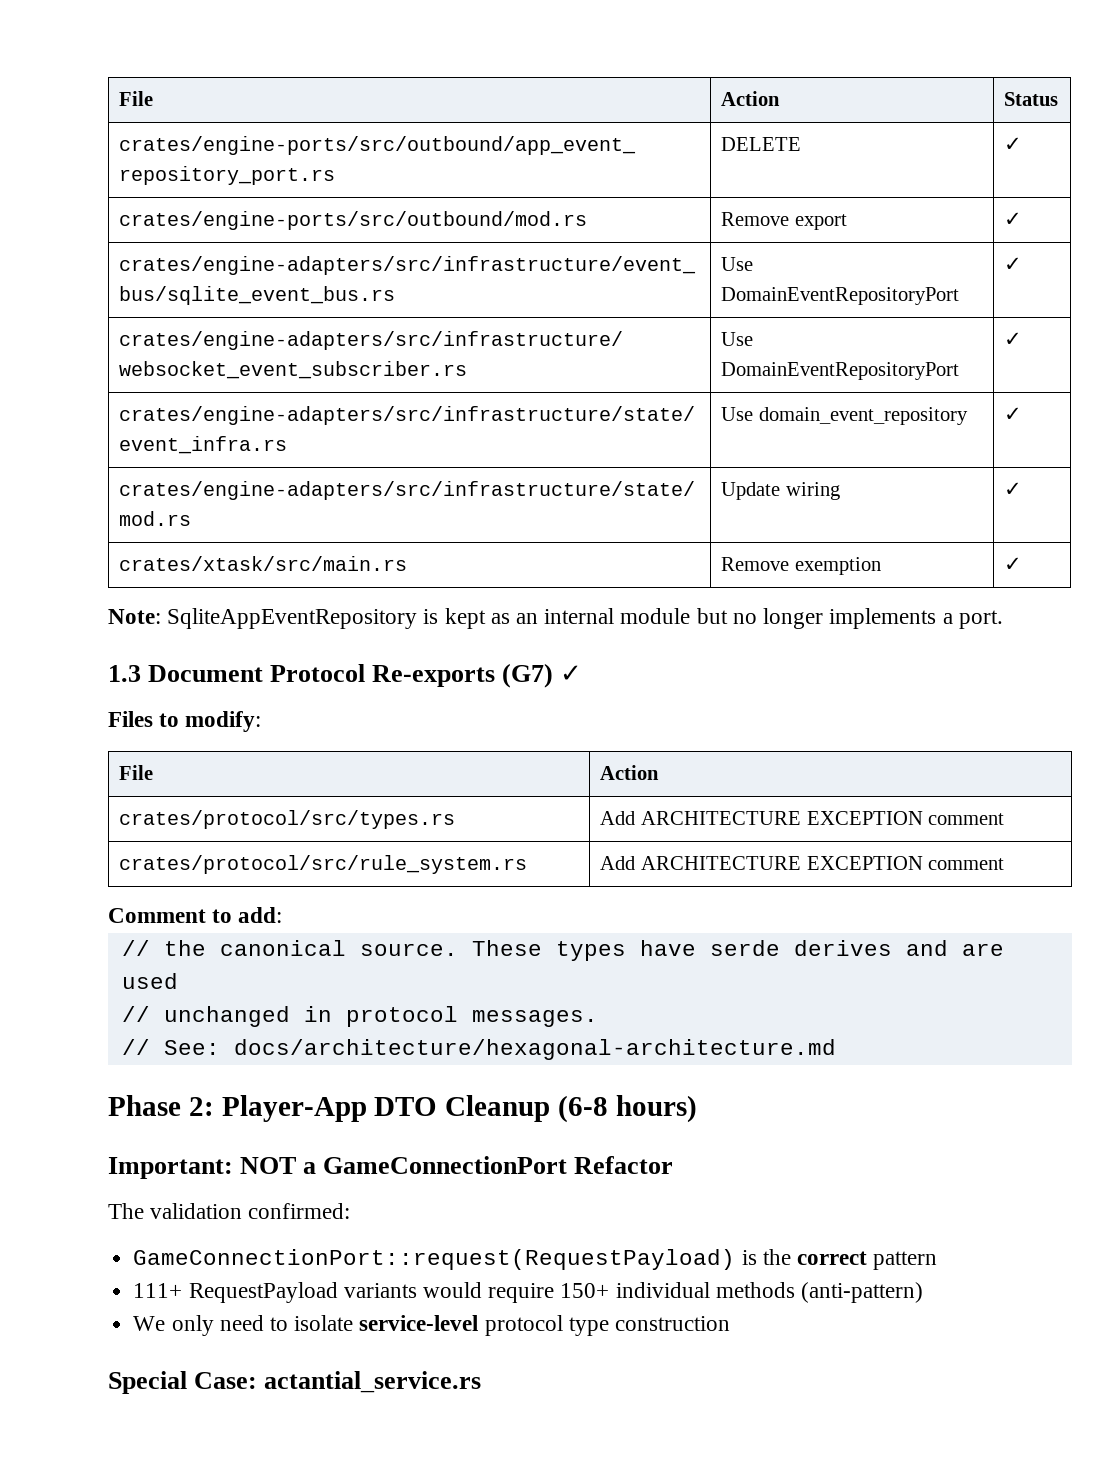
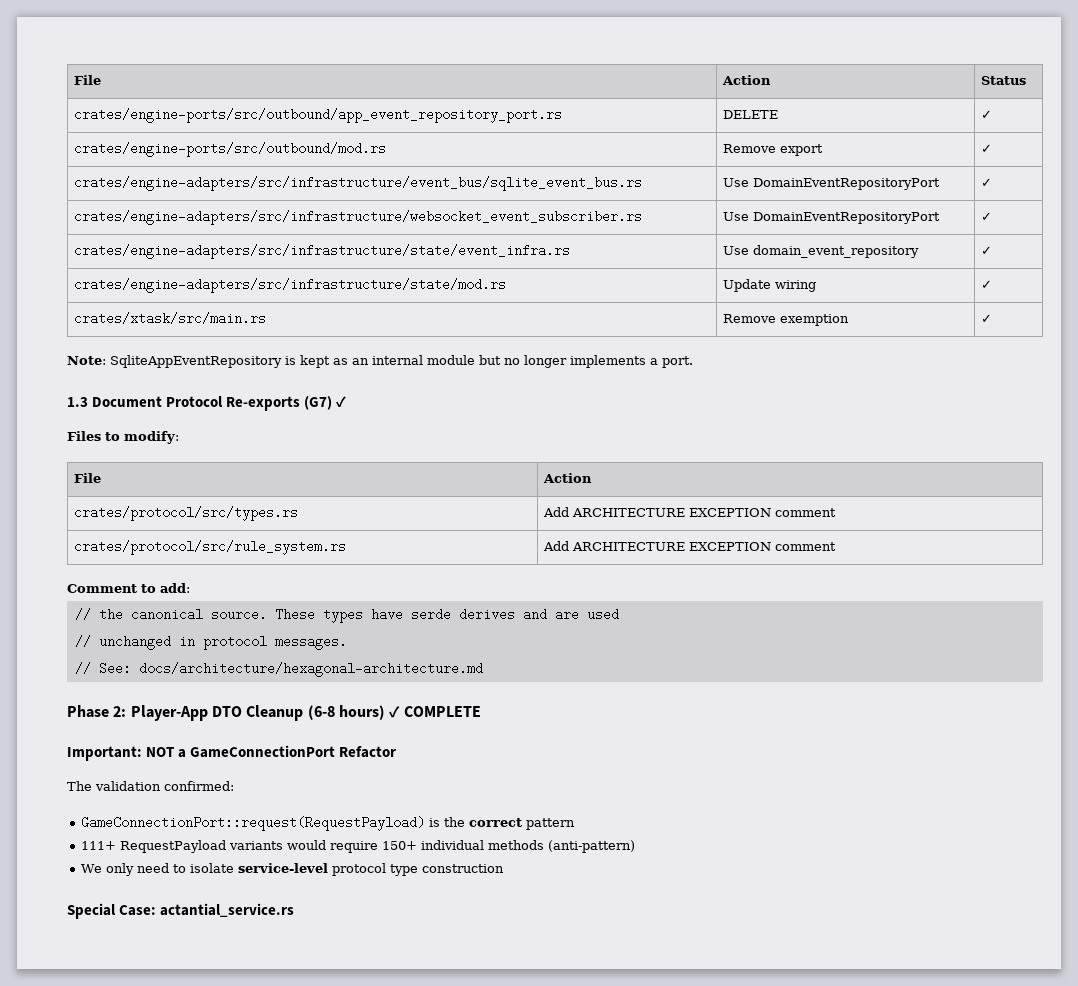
- Phase 2: Player-App DTO Cleanup (6-8 hours)
+ Phase 2: Player-App DTO Cleanup (6-8 hours) ✓ COMPLETE

